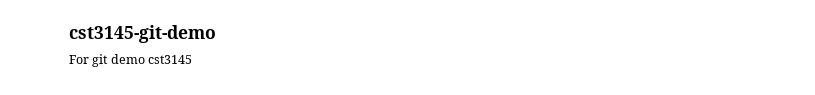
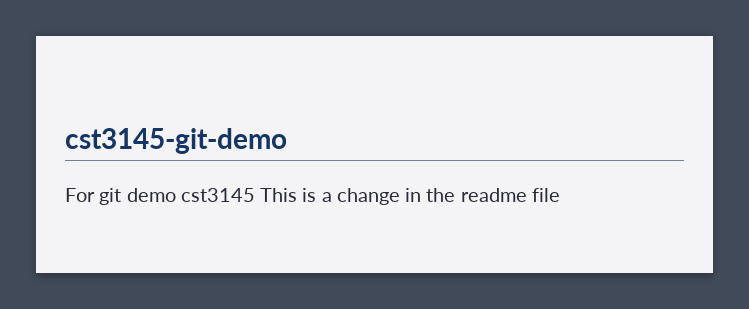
- For git demo cst3145
+ For git demo cst3145 This is a change in the readme file

